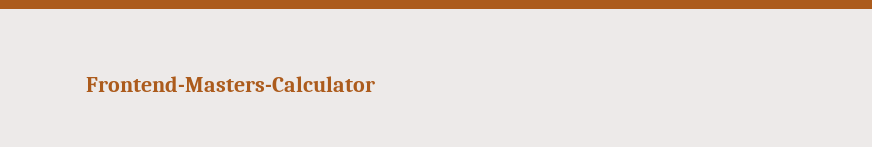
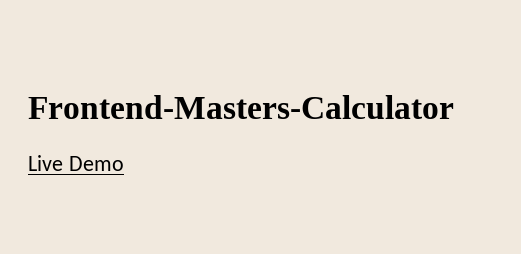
+ Live Demo

